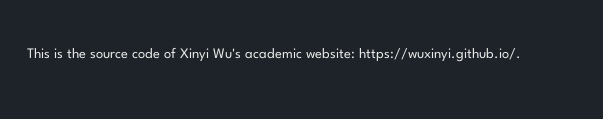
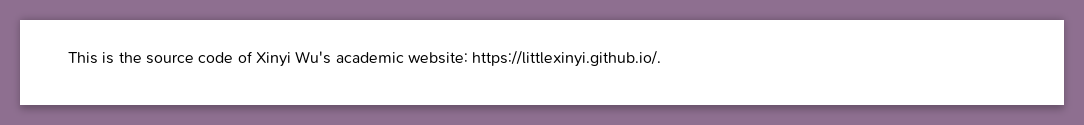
- This is the source code of Xinyi Wu's academic website: https://wuxinyi.github.io/.
+ This is the source code of Xinyi Wu's academic website: https://littlexinyi.github.io/.

